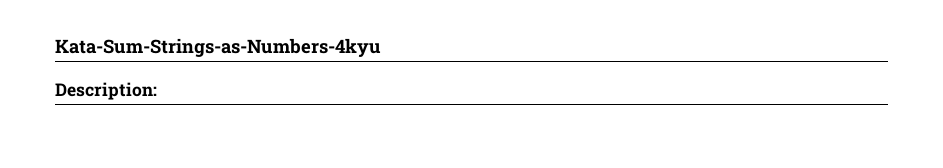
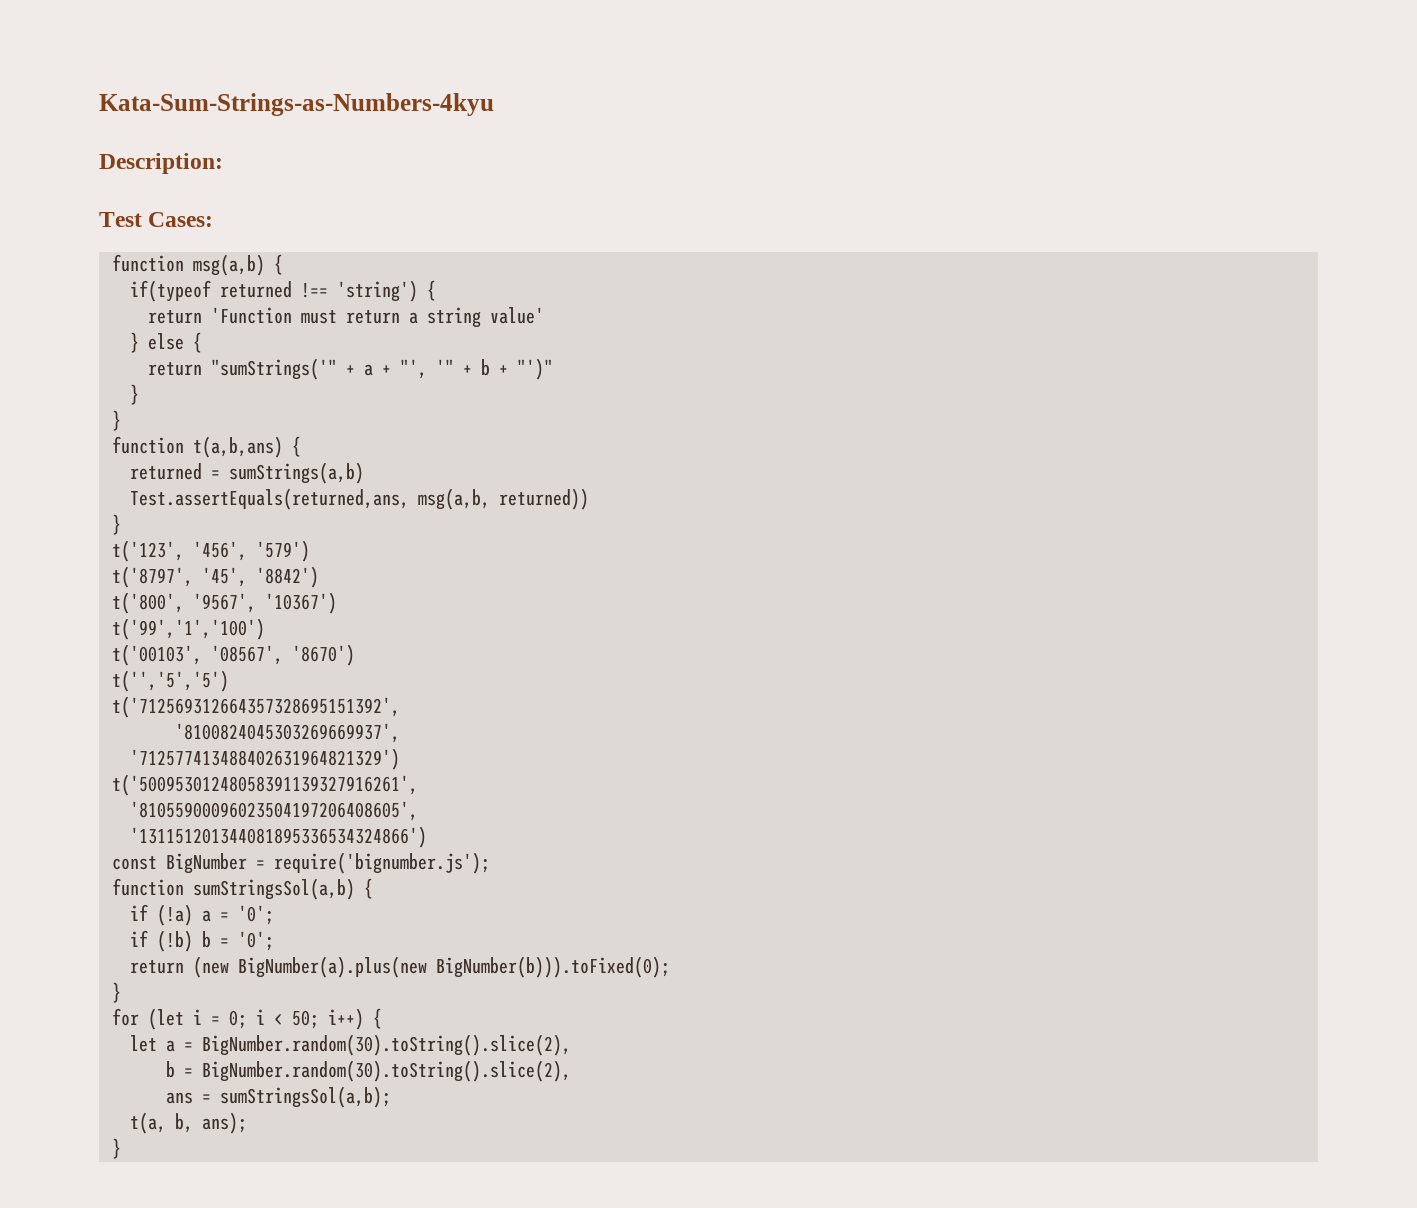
+ Test Cases:
+ function msg(a,b) {
+ if(typeof returned !== 'string') {
+ return 'Function must return a string value'
+ } else {
+ return "sumStrings('" + a + "', '" + b + "')"
+ }
+ }
+ function t(a,b,ans) {
+ returned = sumStrings(a,b)
+ Test.assertEquals(returned,ans, msg(a,b, returned))
+ }
+ t('123', '456', '579')
+ t('8797', '45', '8842')
+ t('800', '9567', '10367')
+ t('99','1','100')
+ t('00103', '08567', '8670')
+ t('','5','5')
+ t('712569312664357328695151392',
+ '8100824045303269669937',
+ '712577413488402631964821329')
+ t('50095301248058391139327916261',
+ '81055900096023504197206408605',
+ '131151201344081895336534324866')
+ const BigNumber = require('bignumber.js');
+ function sumStringsSol(a,b) {
+ if (!a) a = '0';
+ if (!b) b = '0';
+ return (new BigNumber(a).plus(new BigNumber(b))).toFixed(0);
+ }
+ for (let i = 0; i < 50; i++) {
+ let a = BigNumber.random(30).toString().slice(2),
+ b = BigNumber.random(30).toString().slice(2),
+ ans = sumStringsSol(a,b);
+ t(a, b, ans);
+ }

